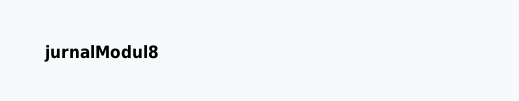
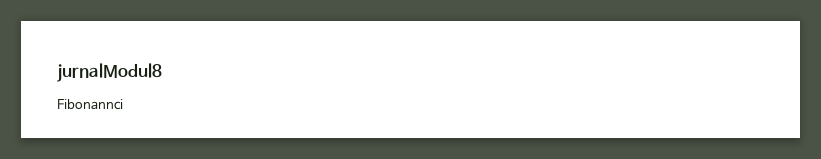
+ Fibonannci

